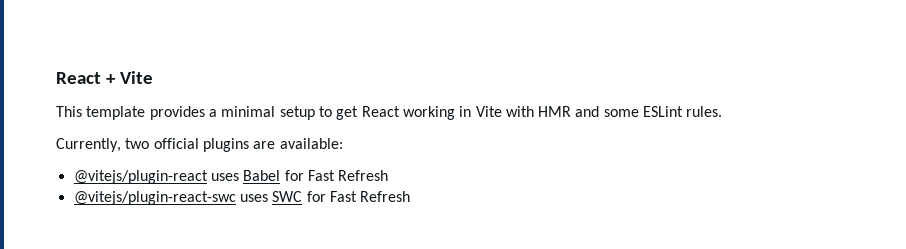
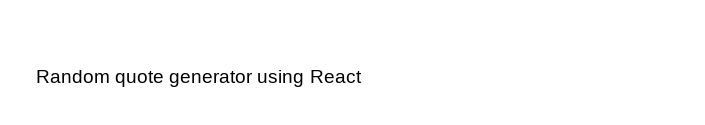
- React + Vite
- This template provides a minimal setup to get React working in Vite with HMR and some ESLint rules.
- Currently, two official plugins are available:
- @vitejs/plugin-react uses Babel for Fast Refresh
- @vitejs/plugin-react-swc uses SWC for Fast Refresh
+ Random quote generator using React

